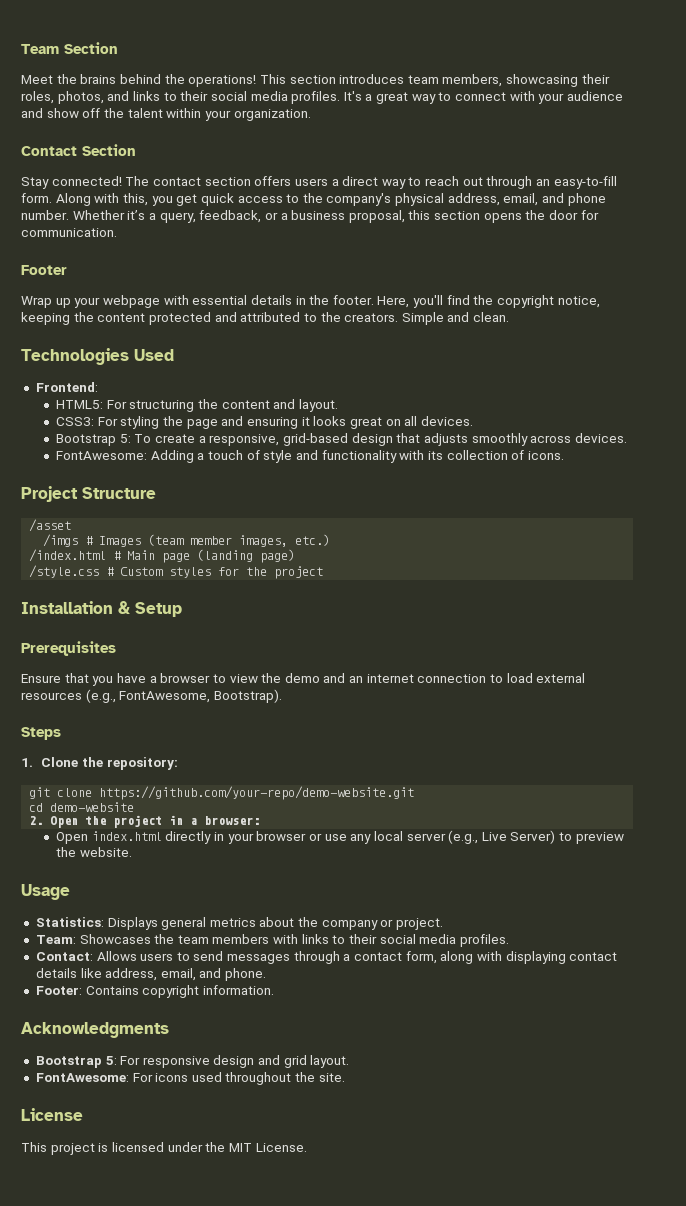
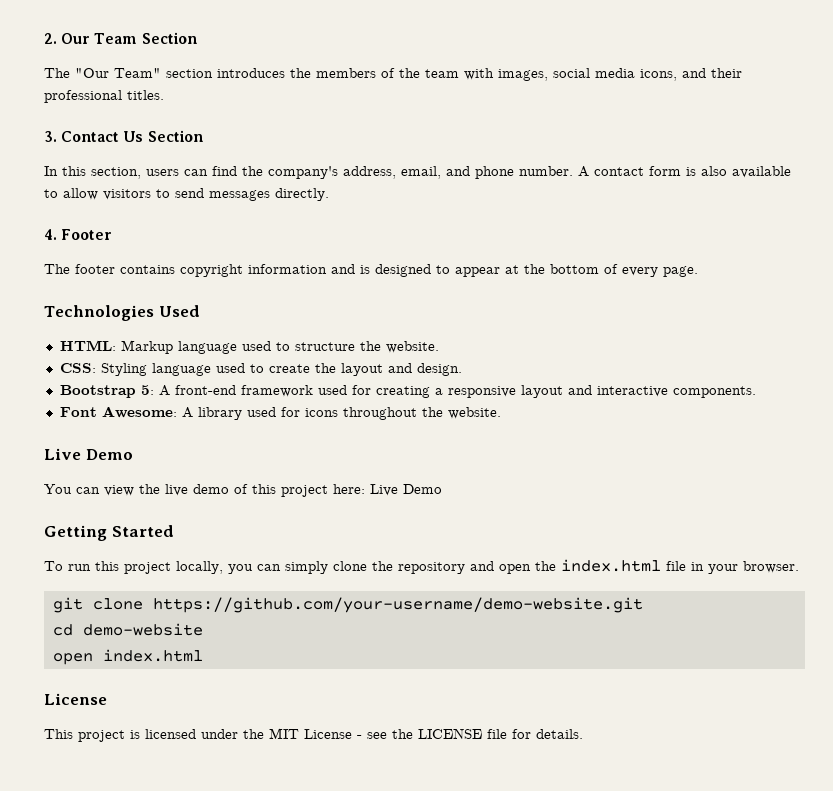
- Team Section
+ 2. Our Team Section
- Meet the brains behind the operations! This section introduces team members, showcasing their roles, photos, and links to their social media profiles. It's a great way to connect with your audience and show off the talent within your organization.
- Contact Section
- Stay connected! The contact section offers users a direct way to reach out through an easy-to-fill form. Along with this, you get quick access to the company's physical address, email, and phone number.
+ The "Our Team" section introduces the members of the team with images, social media icons, and their professional titles.
+ 3. Contact Us Section
+ In this section, users can find the company's address, email, and phone number.
- Whether it’s a query, feedback, or a business proposal, this section opens the door for communication.
- Footer
- Wrap up your webpage with essential details in the footer. Here, you'll find the copyright notice, keeping the content protected and attributed to the creators. Simple and clean.
+ A contact form is also available to allow visitors to send messages directly.
+ 4. Footer
+ The footer contains copyright information and is designed to appear at the bottom of every page.
  Technologies Used
- Frontend:
- HTML5: For structuring the content and layout.
- CSS3: For styling the page and ensuring it looks great on all devices.
- Bootstrap 5: To create a responsive, grid-based design that adjusts smoothly across devices.
- FontAwesome: Adding a touch of style and functionality with its collection of icons.
- Project Structure
- /asset
- /imgs # Images (team member images, etc.)
- /index.html # Main page (landing page)
- /style.css # Custom styles for the project
- Installation & Setup
- Prerequisites
- Ensure that you have a browser to view the demo and an internet connection to load external resources (e.g., FontAwesome, Bootstrap).
- Steps
- 1. Clone the repository:
+ HTML: Markup language used to structure the website.
+ CSS: Styling language used to create the layout and design.
+ Bootstrap 5: A front-end framework used for creating a responsive layout and interactive components.
+ Font Awesome: A library used for icons throughout the website.
+ Live Demo
+ You can view the live demo of this project here: Live Demo
+ Getting Started
+ To run this project locally, you can simply clone the repository and open the index.html file in your browser.
- git clone https://github.com/your-repo/demo-website.git
+ git clone https://github.com/your-username/demo-website.git
- 2. Open the project in a browser:
- Open index.html directly in your browser or use any local server (e.g., Live Server) to preview the website.
- Usage
- Statistics: Displays general metrics about the company or project.
- Team: Showcases the team members with links to their social media profiles.
- Contact: Allows users to send messages through a contact form, along with displaying contact details like address, email, and phone.
- Footer: Contains copyright information.
- Acknowledgments
- Bootstrap 5: For responsive design and grid layout.
- FontAwesome: For icons used throughout the site.
+ open index.html
- This project is licensed under the MIT License.
+ This project is licensed under the MIT License - see the LICENSE file for details.

